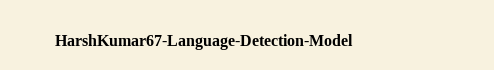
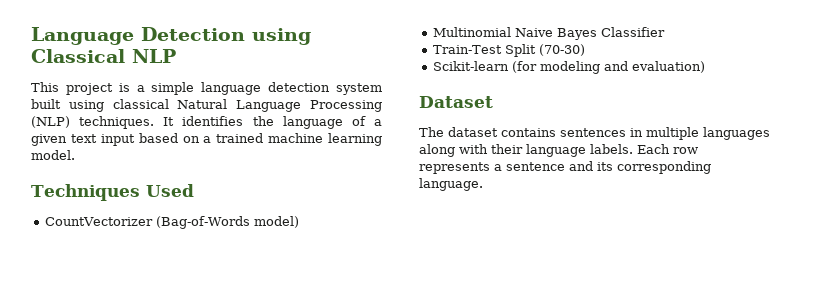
- HarshKumar67-Language-Detection-Model
+ Language Detection using Classical NLP
+ This project is a simple language detection system built using classical Natural Language Processing (NLP) techniques. It identifies the language of a given text input based on a trained machine learning model.
+ Techniques Used
+ CountVectorizer (Bag-of-Words model)
+ Multinomial Naive Bayes Classifier
+ Train-Test Split (70-30)
+ Scikit-learn (for modeling and evaluation)
+ Dataset
+ The dataset contains sentences in multiple languages along with their language labels. Each row represents a sentence and its corresponding language.

